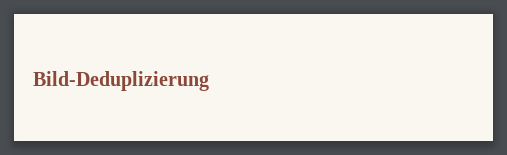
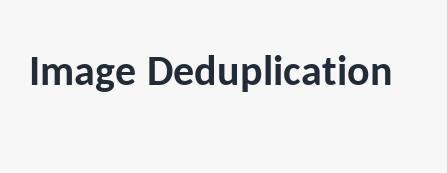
- Bild-Deduplizierung
+ Image Deduplication

